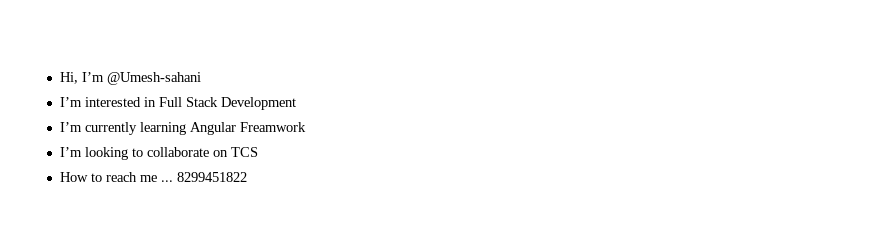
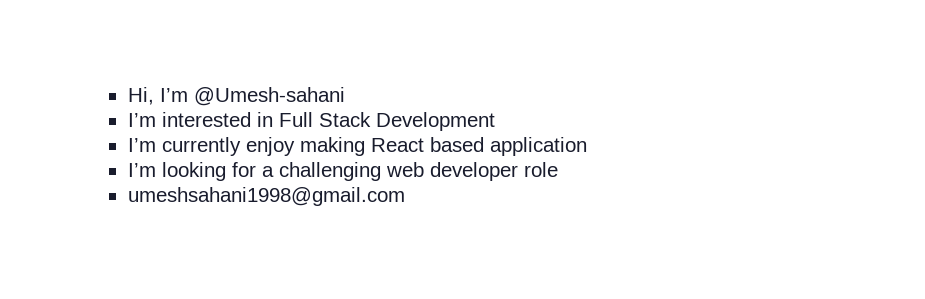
- I’m currently learning Angular Freamwork
- I’m looking to collaborate on TCS
- How to reach me ... 8299451822
+ I’m currently enjoy making React based application
+ I’m looking for a challenging web developer role
+ umeshsahani1998@gmail.com

